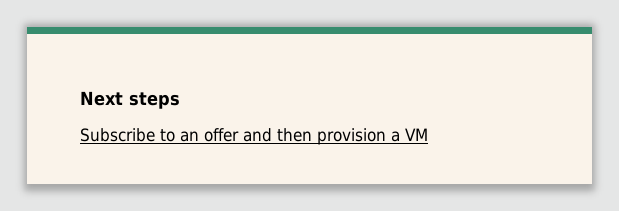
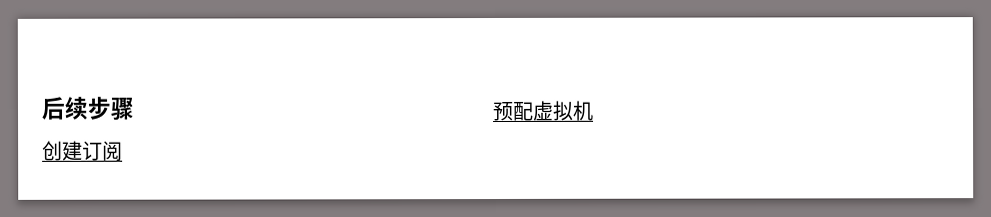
- Next steps
- Subscribe to an offer and then provision a VM
+ 后续步骤
+ 创建订阅
+ 预配虚拟机

